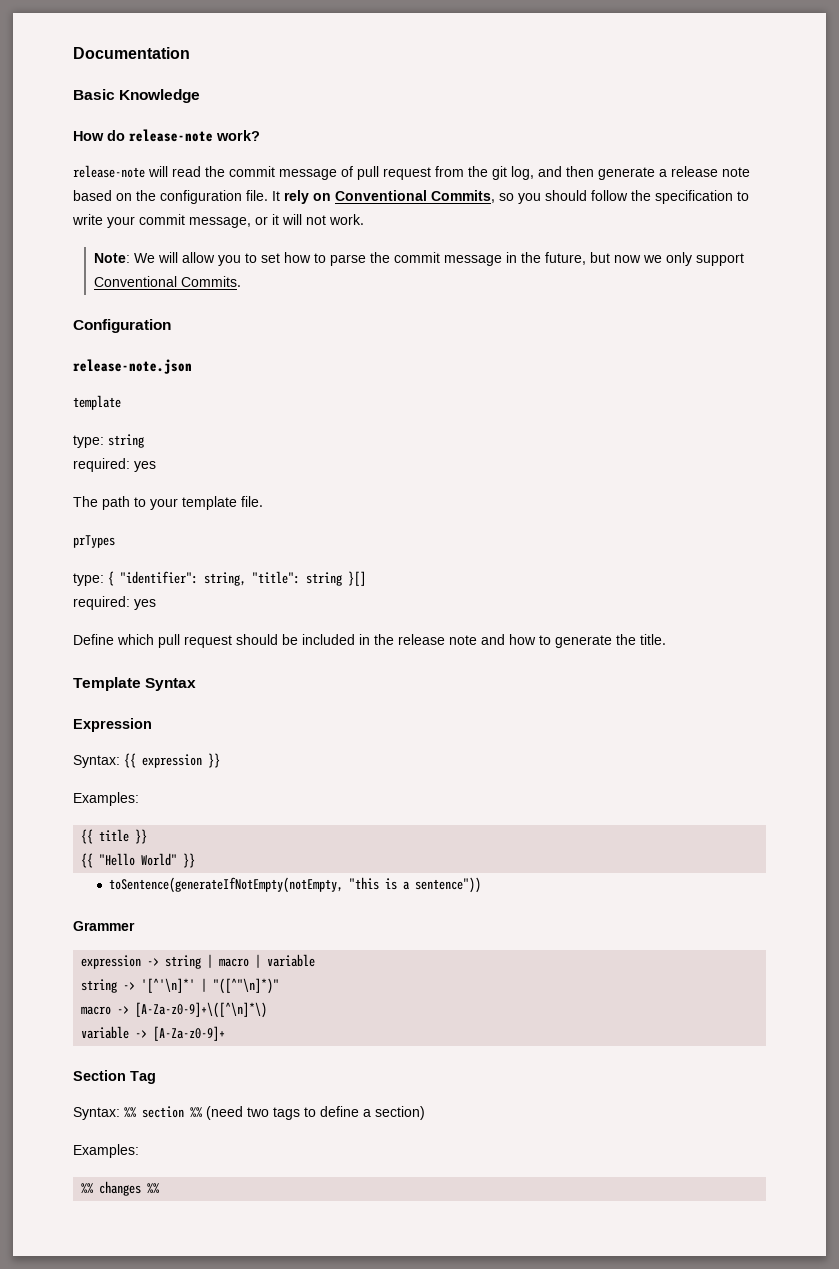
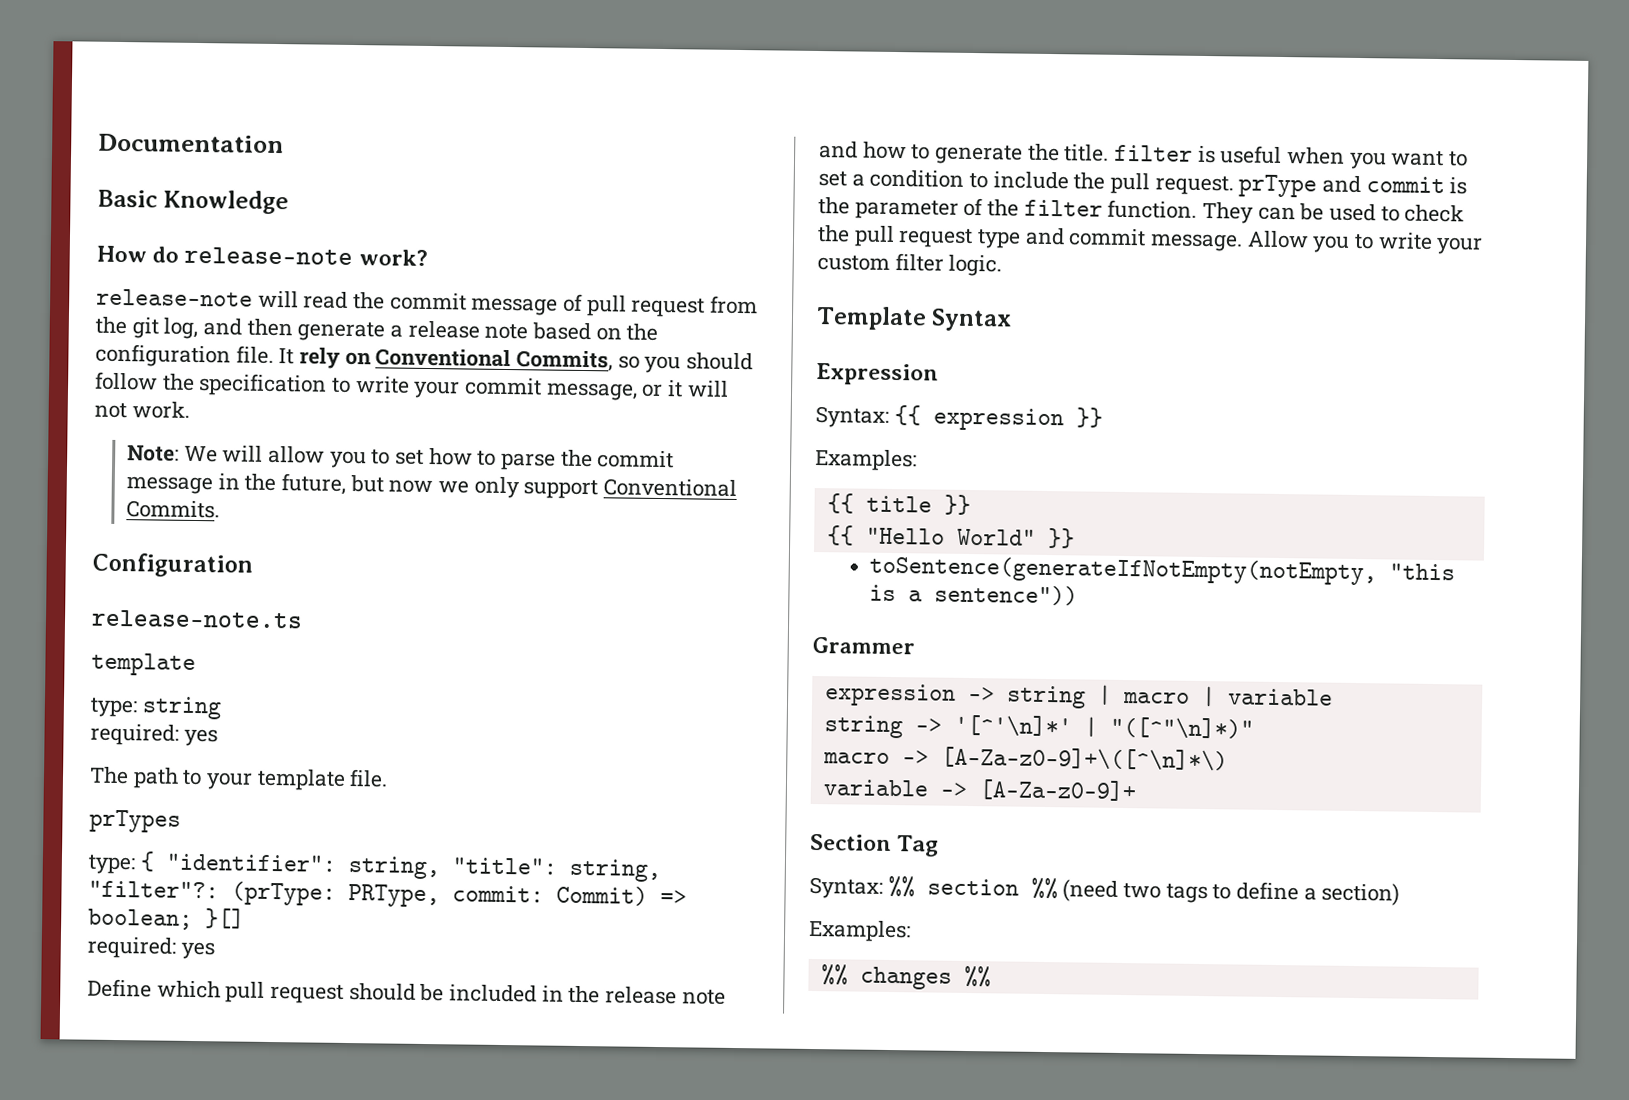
- release-note.json
+ release-note.ts
- type: { "identifier": string, "title": string }[]
+ type: { "identifier": string, "title": string, "filter"?: (prType: PRType, commit: Commit) => boolean; }[]
- Define which pull request should be included in the release note and how to generate the title.
+ Define which pull request should be included in the release note and how to generate the title. filter is useful when you want to set a condition to include the pull request. prType and commit is the parameter of the filter function. They can be used to check the pull request type and commit message. Allow you to write your custom filter logic.

